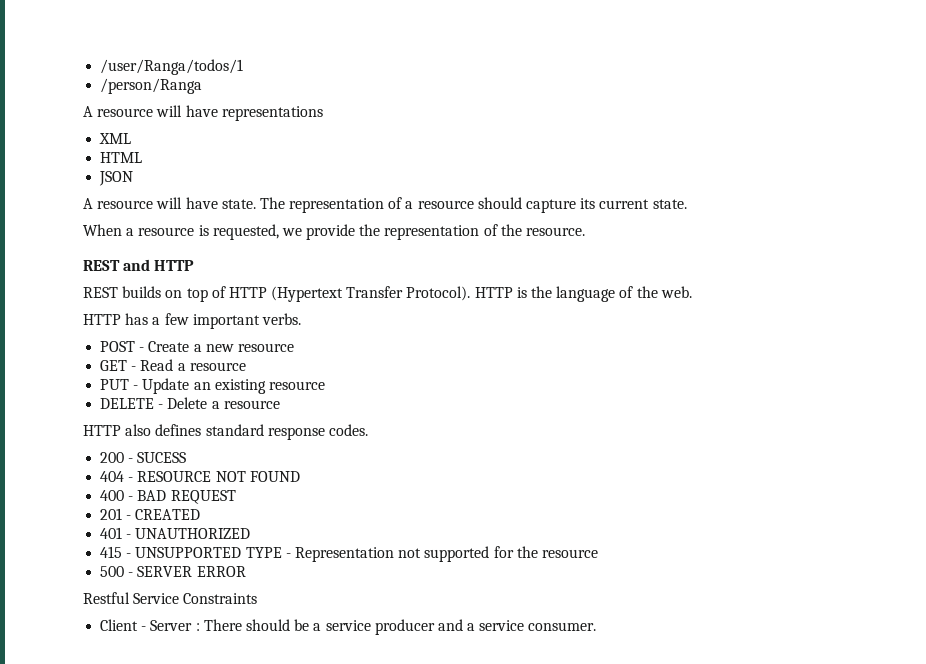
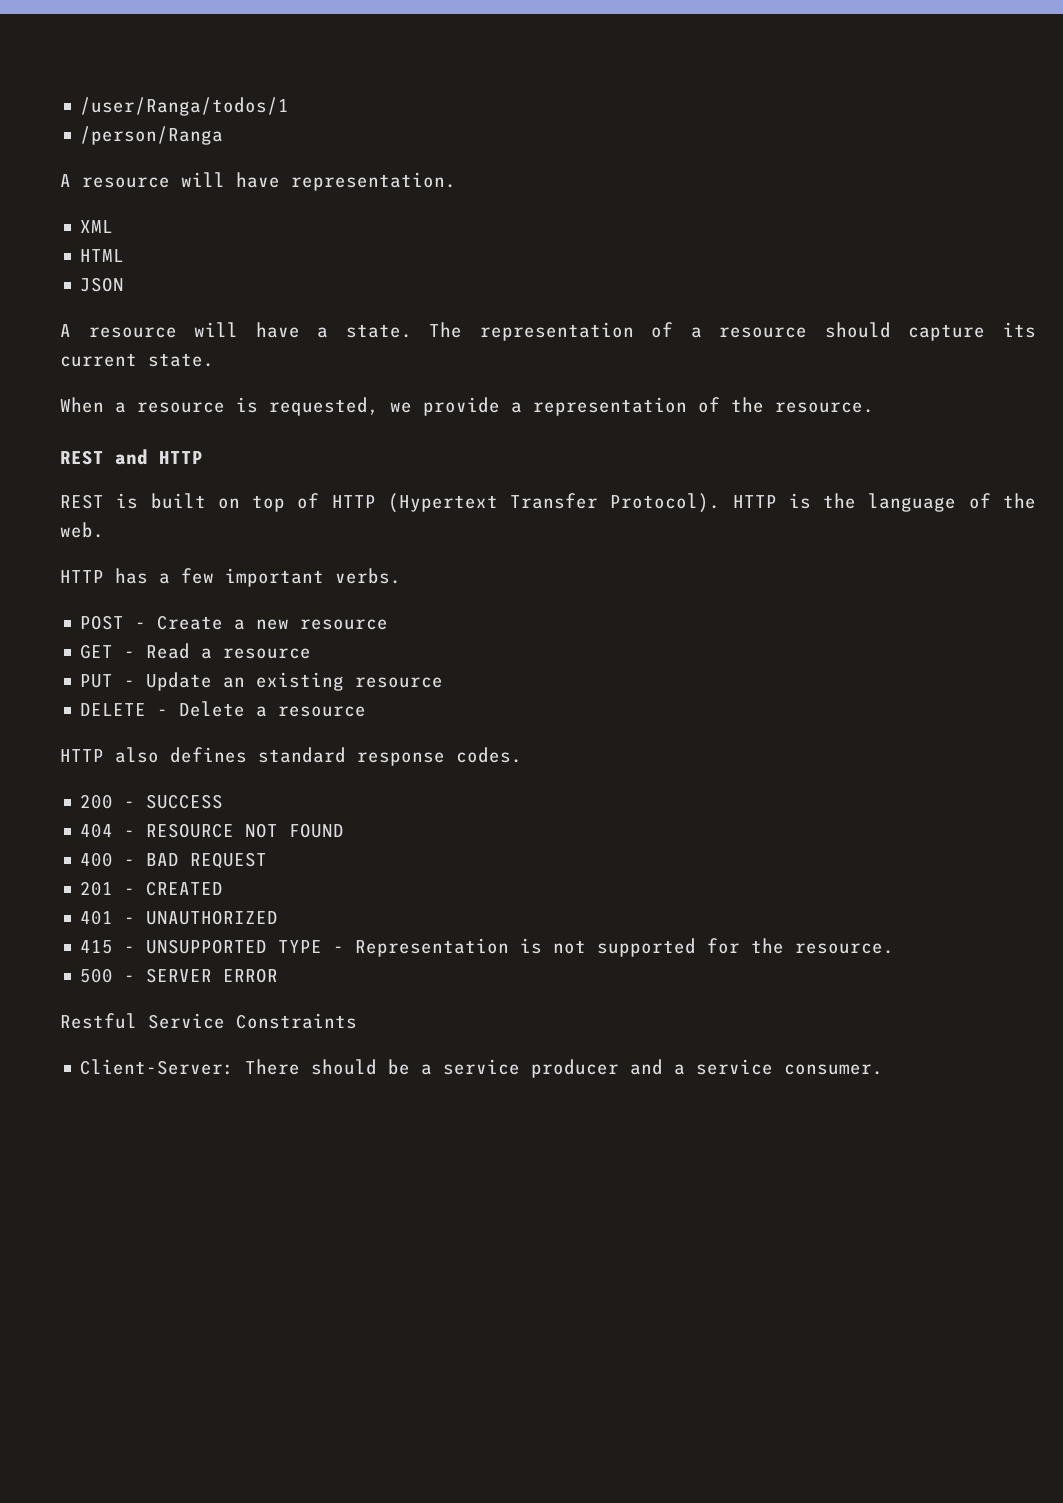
- A resource will have representations
+ A resource will have representation.
- A resource will have state.
+ A resource will have a state.
- When a resource is requested, we provide the representation of the resource.
+ When a resource is requested, we provide a representation of the resource.
- REST builds on top of HTTP (Hypertext Transfer Protocol).
+ REST is built on top of HTTP (Hypertext Transfer Protocol).
- 200 - SUCESS
+ 200 - SUCCESS
- 415 - UNSUPPORTED TYPE - Representation not supported for the resource
+ 415 - UNSUPPORTED TYPE - Representation is not supported for the resource.
- Client - Server : There should be a service producer and a service consumer.
+ Client-Server: There should be a service producer and a service consumer.

